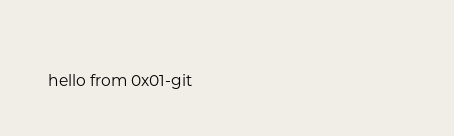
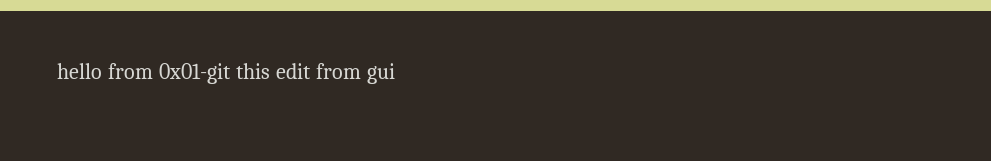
- hello from 0x01-git
+ hello from 0x01-git this edit from gui

